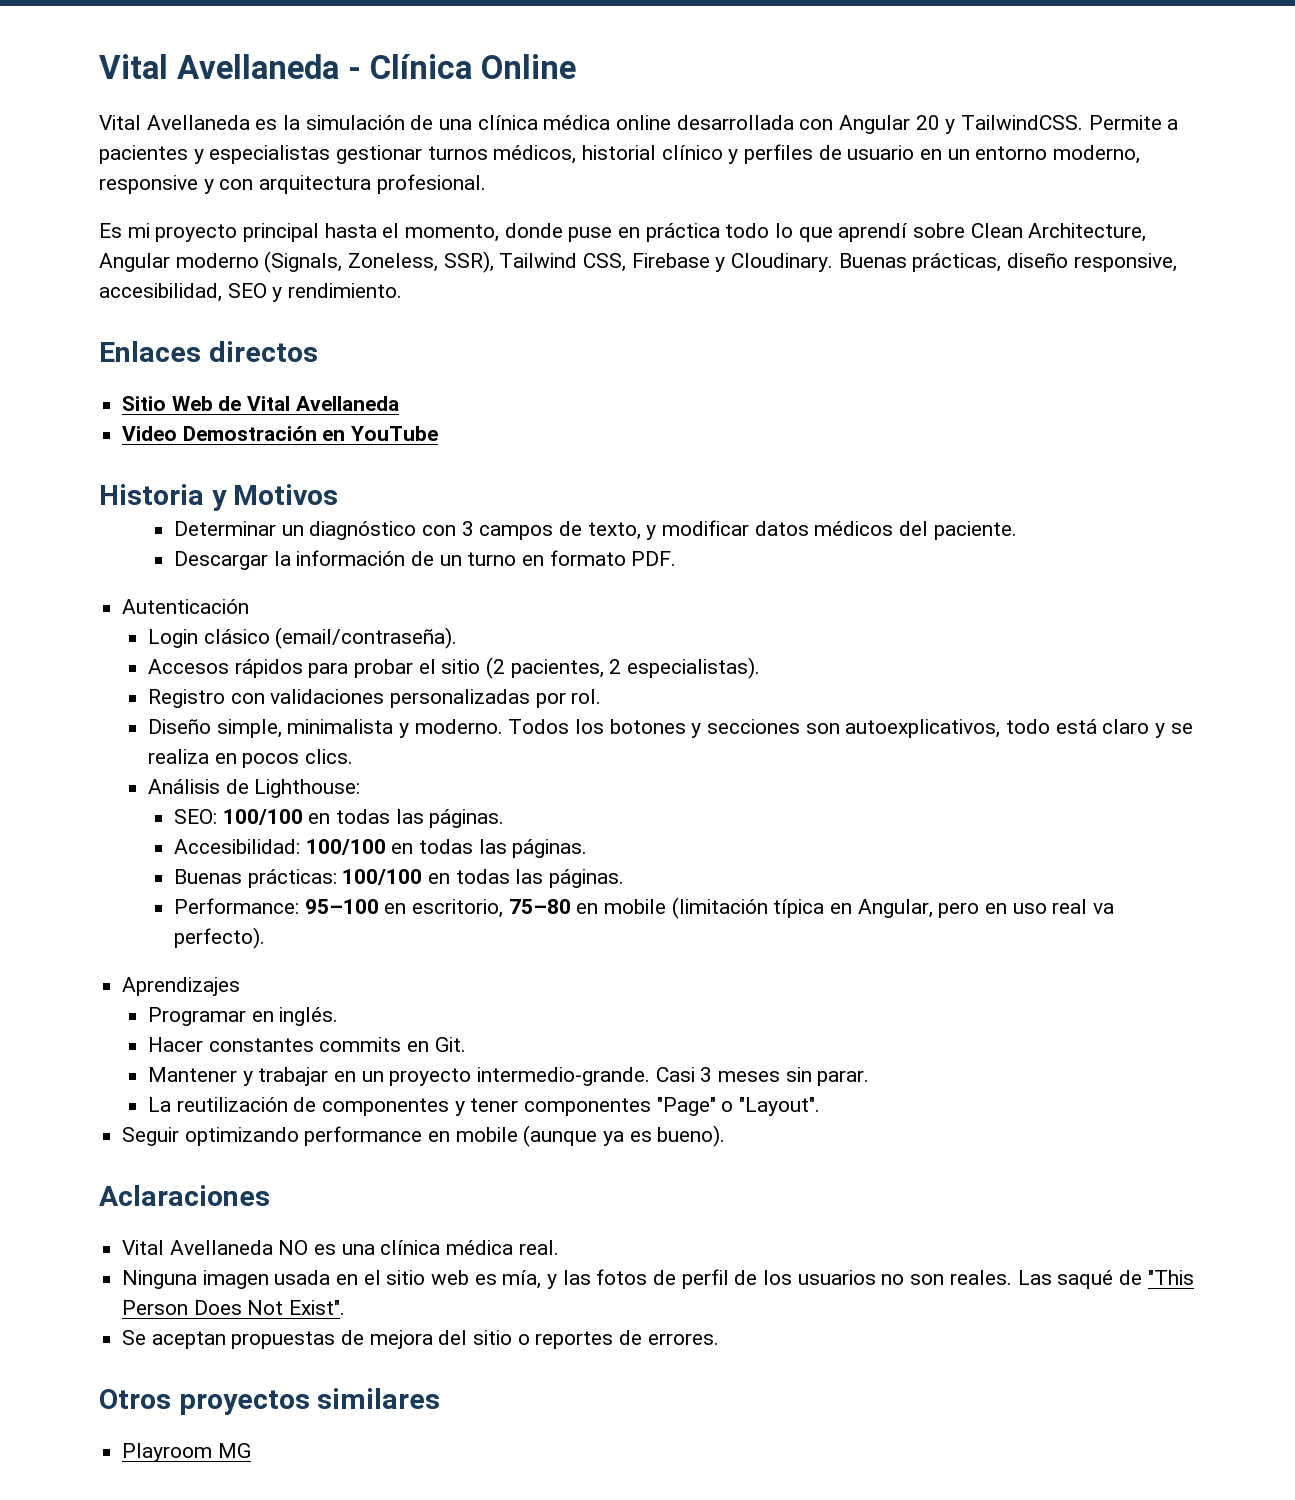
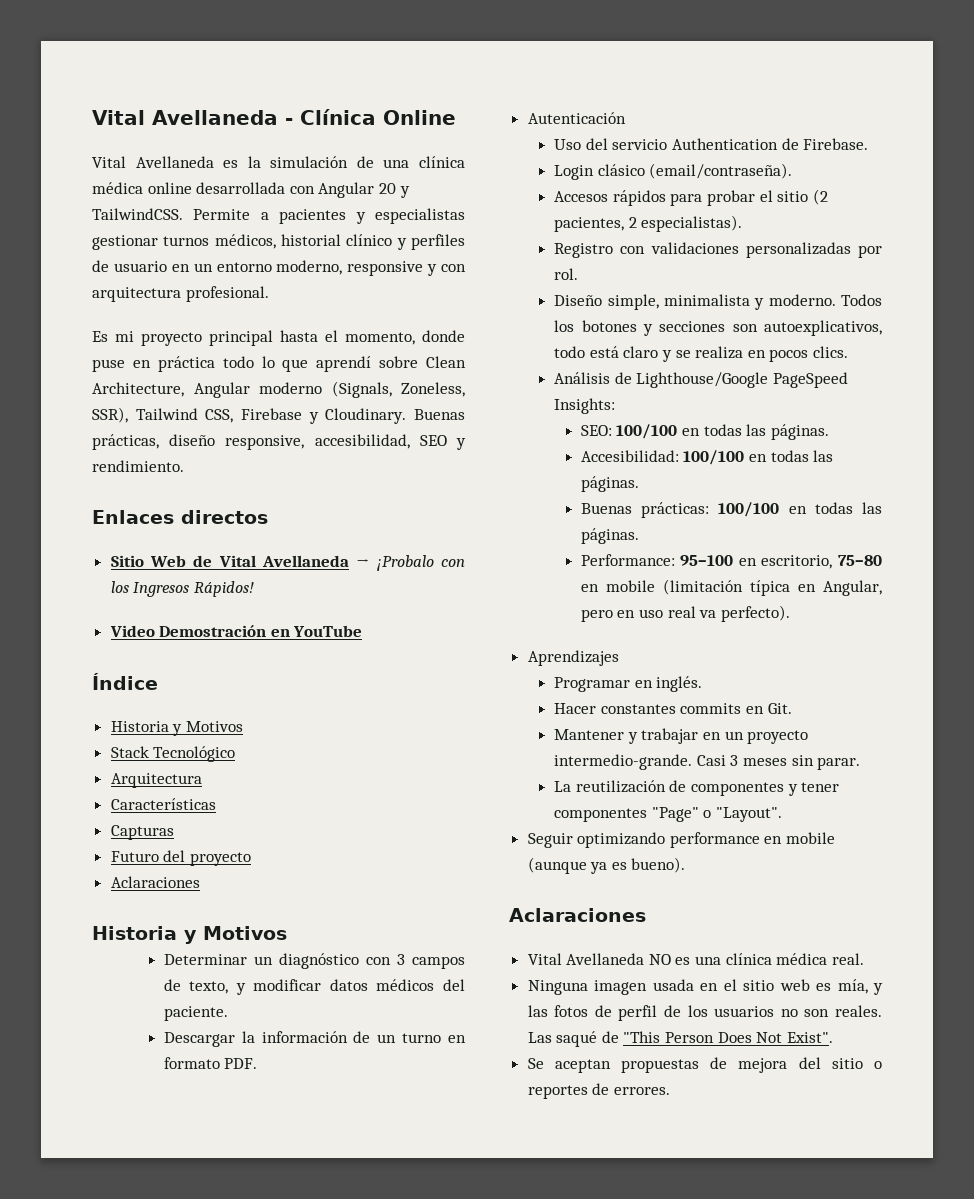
- Sitio Web de Vital Avellaneda
+ Sitio Web de Vital Avellaneda → ¡Probalo con los Ingresos Rápidos!
  Video Demostración en YouTube
+ Índice
+ Historia y Motivos
+ Stack Tecnológico
+ Arquitectura
+ Características
+ Capturas
+ Futuro del proyecto
+ Aclaraciones
+ Uso del servicio Authentication de Firebase.
- Análisis de Lighthouse:
+ Análisis de Lighthouse/Google PageSpeed Insights:
- Otros proyectos similares
- Playroom MG

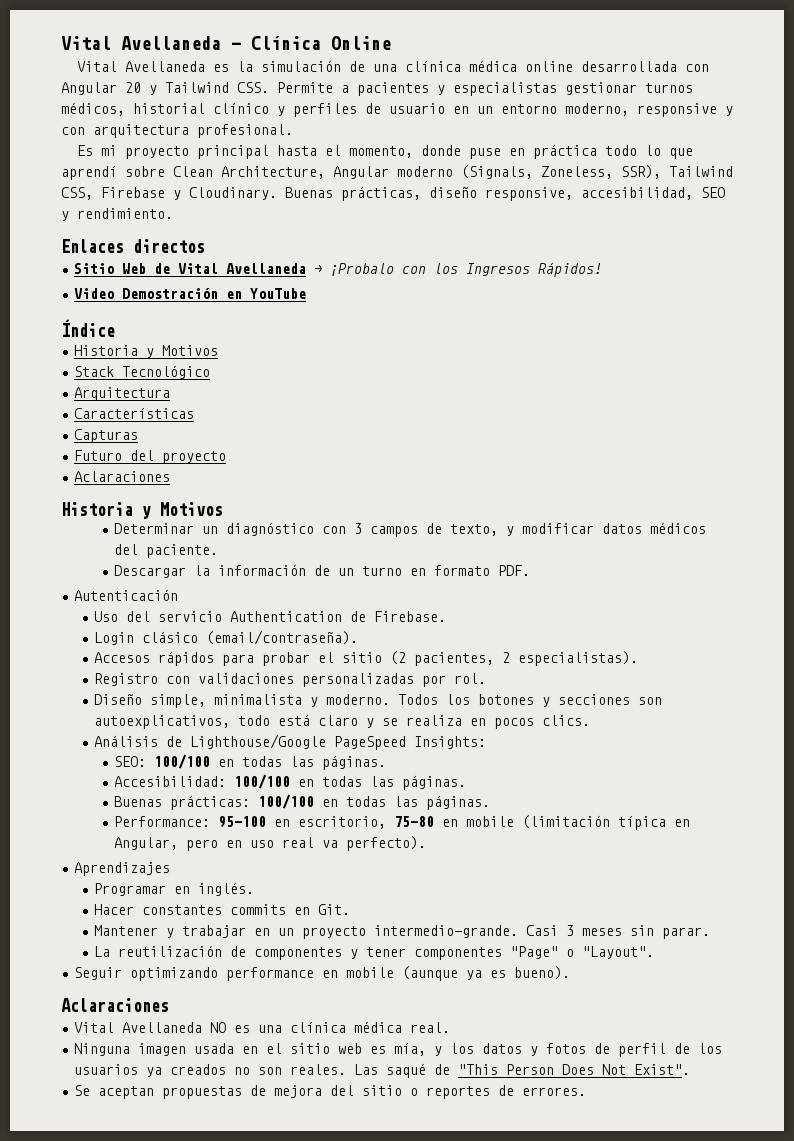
- Vital Avellaneda es la simulación de una clínica médica online desarrollada con Angular 20 y TailwindCSS. Permite a pacientes y especialistas gestionar turnos médicos, historial clínico y perfiles de usuario en un entorno moderno, responsive y con arquitectura profesional.
+ Vital Avellaneda es la simulación de una clínica médica online desarrollada con Angular 20 y Tailwind CSS. Permite a pacientes y especialistas gestionar turnos médicos, historial clínico y perfiles de usuario en un entorno moderno, responsive y con arquitectura profesional.
- Ninguna imagen usada en el sitio web es mía, y las fotos de perfil de los usuarios no son reales.
+ Ninguna imagen usada en el sitio web es mía, y los datos y fotos de perfil de los usuarios ya creados no son reales.

